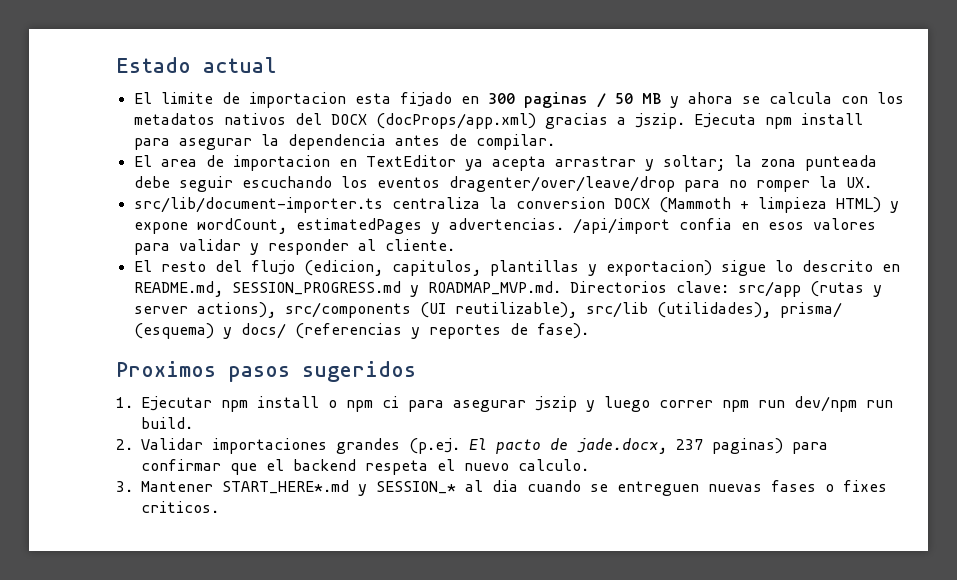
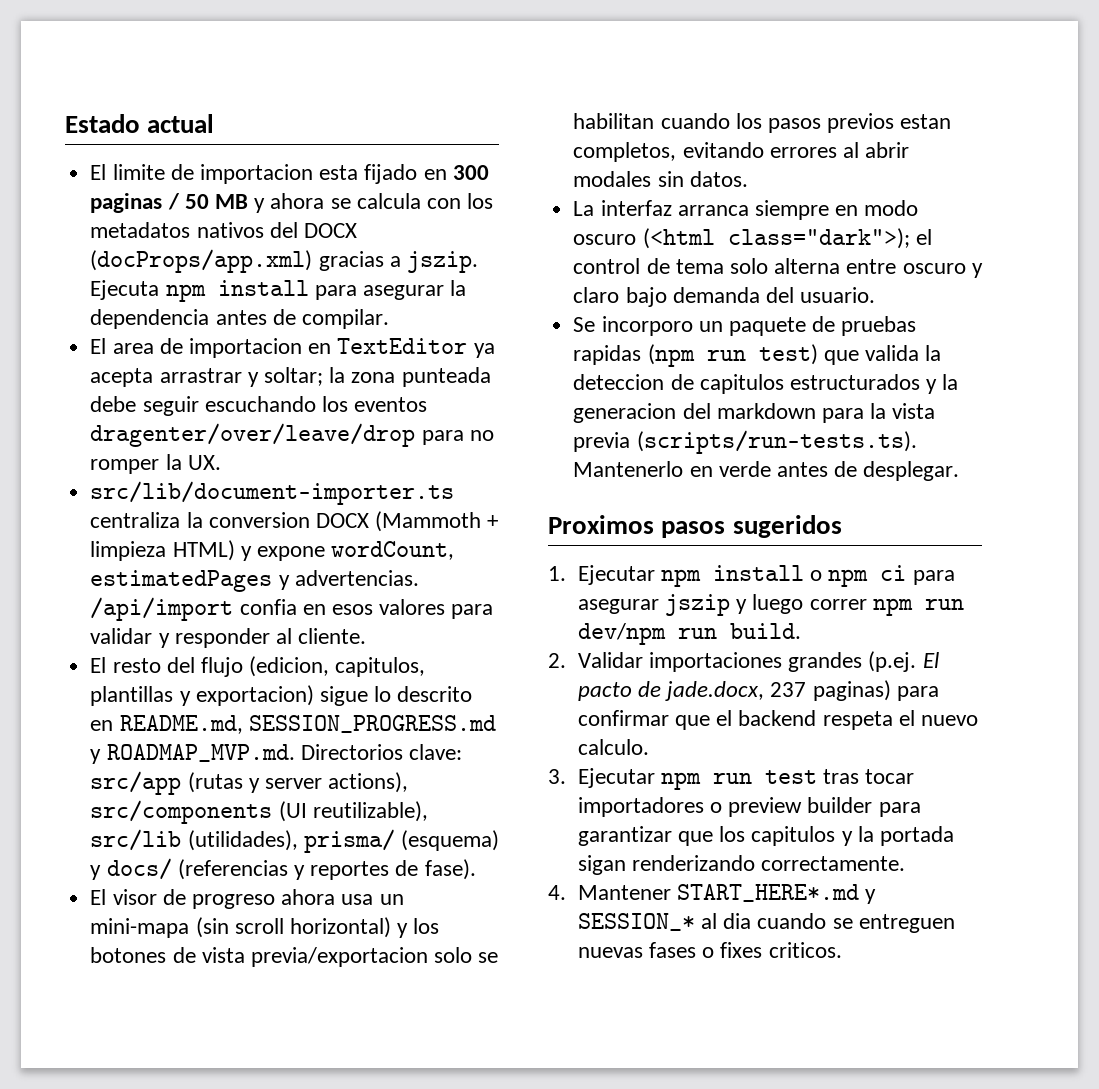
+ El visor de progreso ahora usa un mini-mapa (sin scroll horizontal) y los botones de vista previa/exportacion solo se habilitan cuando los pasos previos estan completos, evitando errores al abrir modales sin datos.
+ La interfaz arranca siempre en modo oscuro (<html class="dark">); el control de tema solo alterna entre oscuro y claro bajo demanda del usuario.
+ Se incorporo un paquete de pruebas rapidas (npm run test) que valida la deteccion de capitulos estructurados y la generacion del markdown para la vista previa (scripts/run-tests.ts). Mantenerlo en verde antes de desplegar.
- 3. Mantener START_HERE*.md y SESSION_* al dia cuando se entreguen nuevas fases o fixes criticos.
+ 3. Ejecutar npm run test tras tocar importadores o preview builder para garantizar que los capitulos y la portada sigan renderizando correctamente.
+ 4. Mantener START_HERE*.md y SESSION_* al dia cuando se entreguen nuevas fases o fixes criticos.

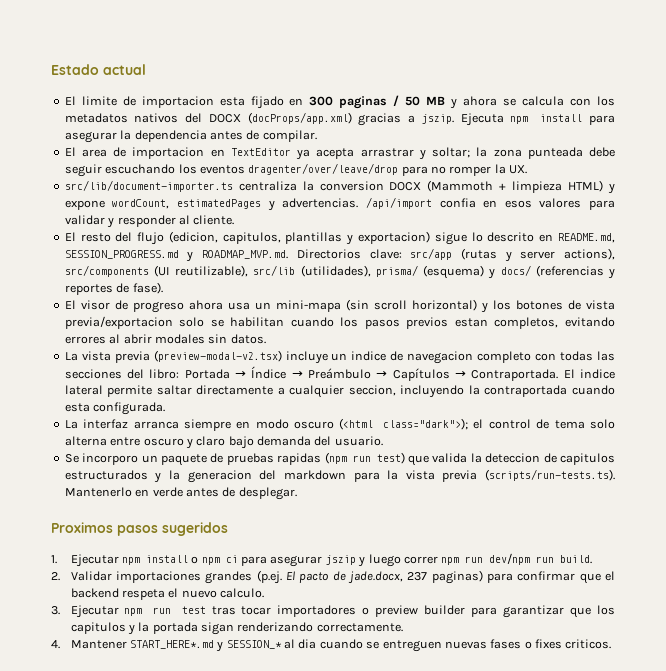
+ La vista previa (preview-modal-v2.tsx) incluye un indice de navegacion completo con todas las secciones del libro: Portada → Índice → Preámbulo → Capítulos → Contraportada. El indice lateral permite saltar directamente a cualquier seccion, incluyendo la contraportada cuando esta configurada.

